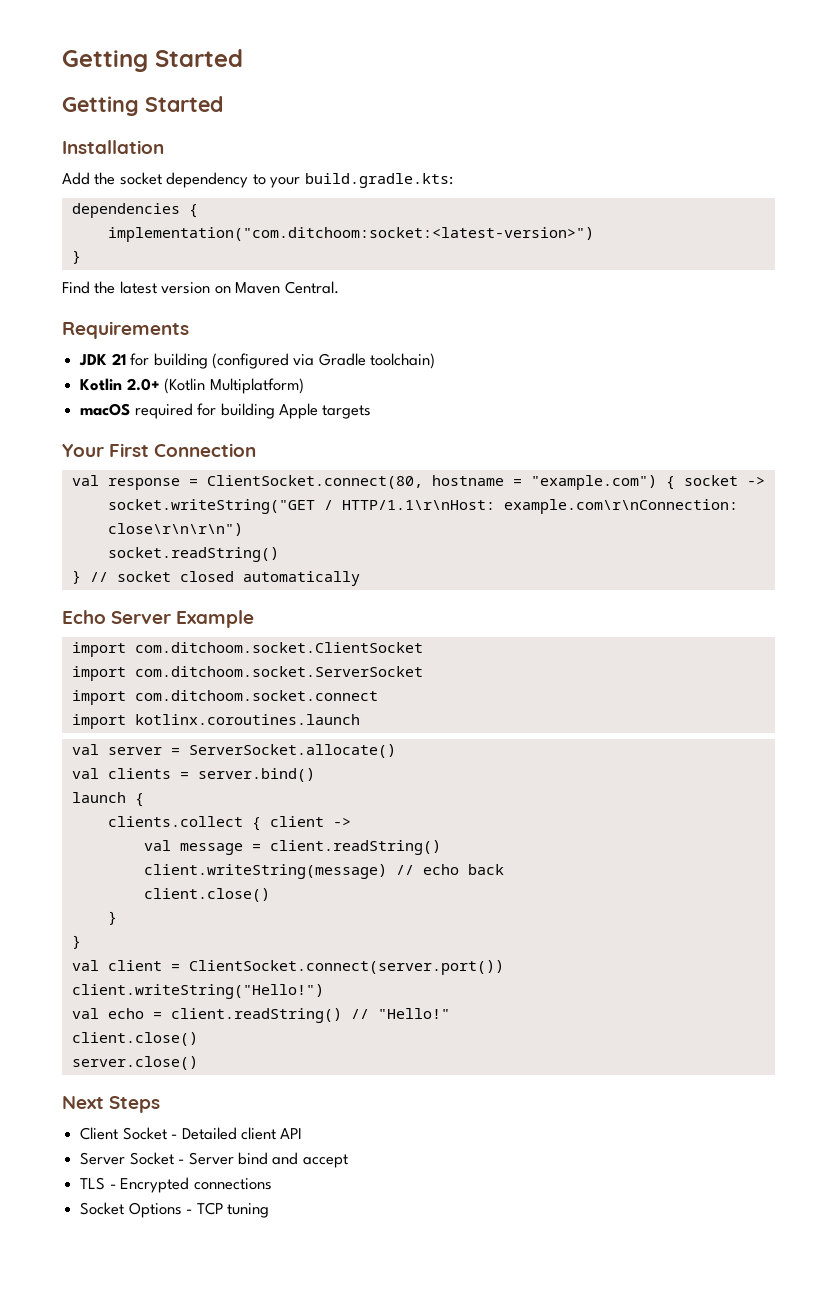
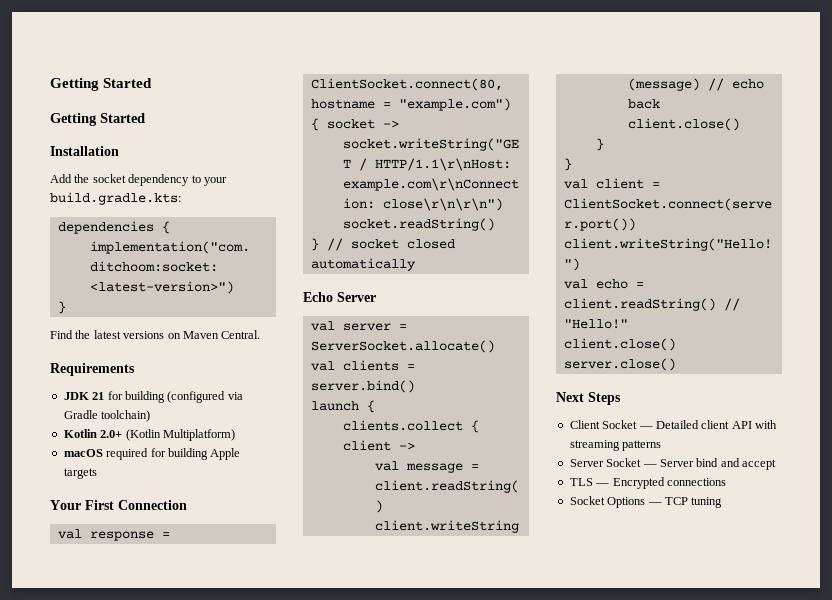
- Find the latest version on Maven Central.
+ Find the latest versions on Maven Central.
- Echo Server Example
- import com.ditchoom.socket.ClientSocket
- import com.ditchoom.socket.ServerSocket
- import com.ditchoom.socket.connect
- import kotlinx.coroutines.launch
+ Echo Server
- Client Socket - Detailed client API
+ Client Socket — Detailed client API with streaming patterns
- Server Socket - Server bind and accept
+ Server Socket — Server bind and accept
- TLS - Encrypted connections
+ TLS — Encrypted connections
- Socket Options - TCP tuning
+ Socket Options — TCP tuning

